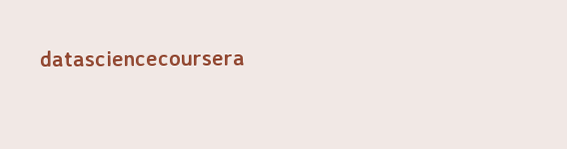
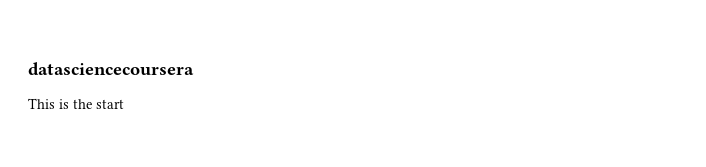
+ This is the start

